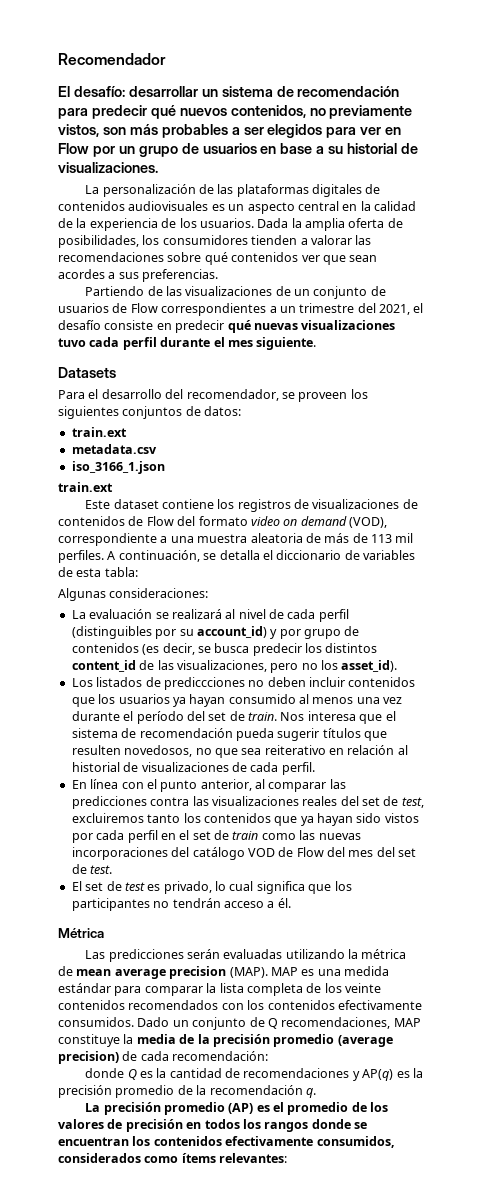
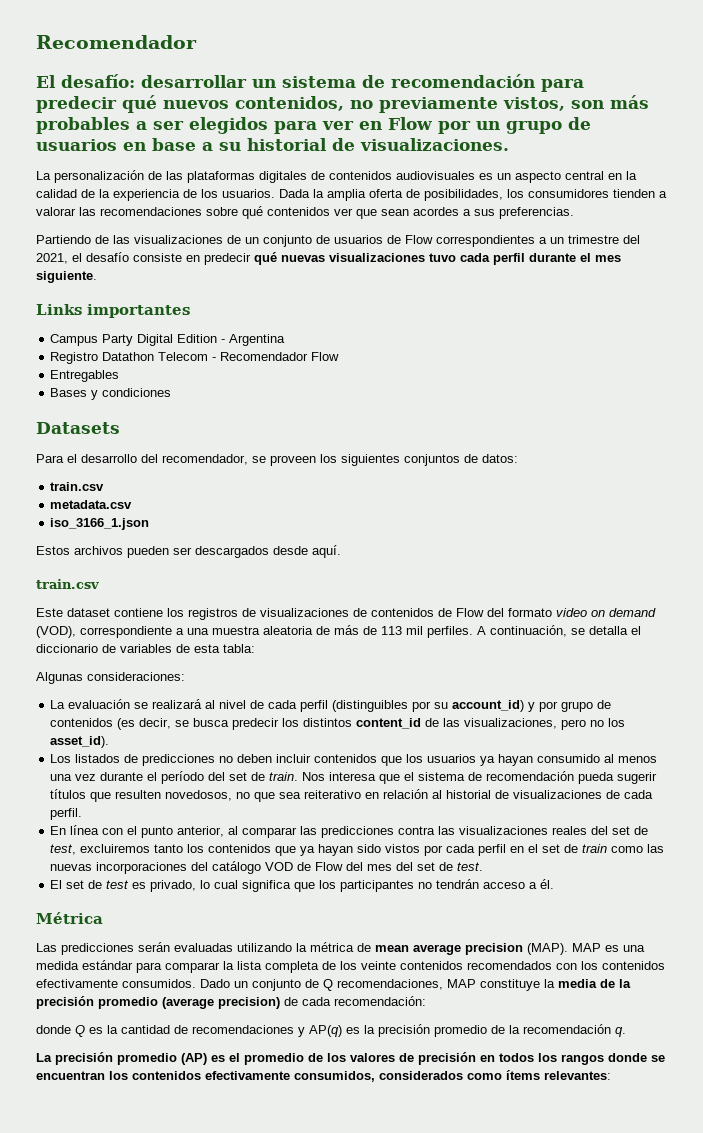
+ Links importantes
+ Campus Party Digital Edition - Argentina
+ Registro Datathon Telecom - Recomendador Flow
+ Entregables
+ Bases y condiciones
  Para el desarrollo del recomendador, se proveen los siguientes conjuntos de datos:
- train.ext
+ train.csv
  iso_3166_1.json
- train.ext
+ Estos archivos pueden ser descargados desde aquí.
+ train.csv
- Los listados de prediccciones no deben incluir contenidos que los usuarios ya hayan consumido al menos una vez durante el período del set de train.
+ Los listados de predicciones no deben incluir contenidos que los usuarios ya hayan consumido al menos una vez durante el período del set de train.

